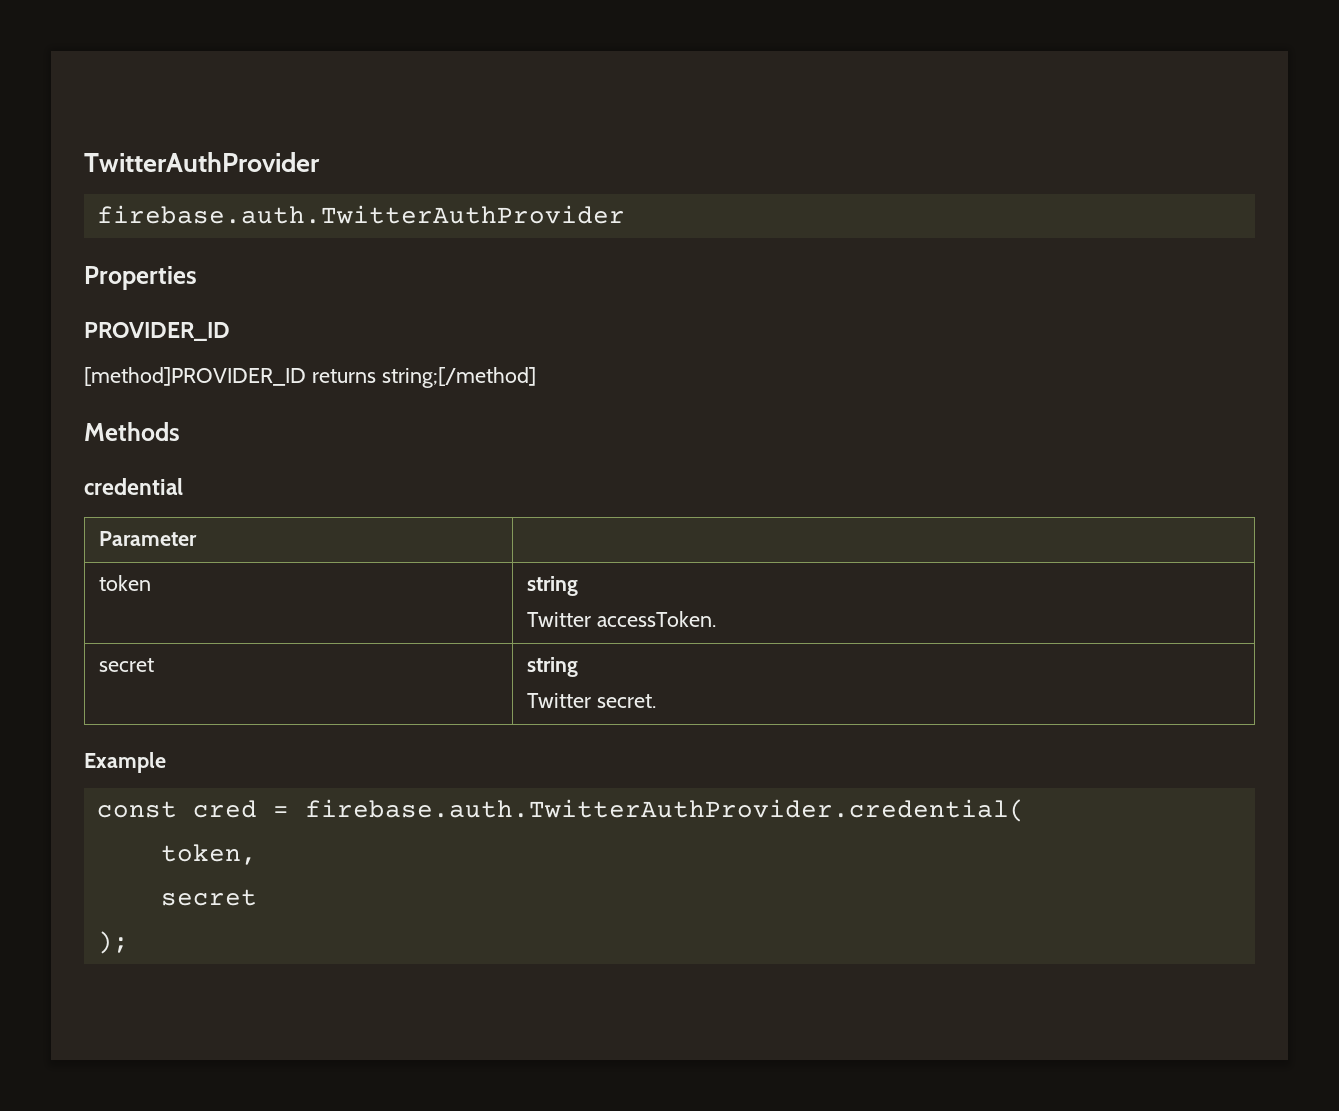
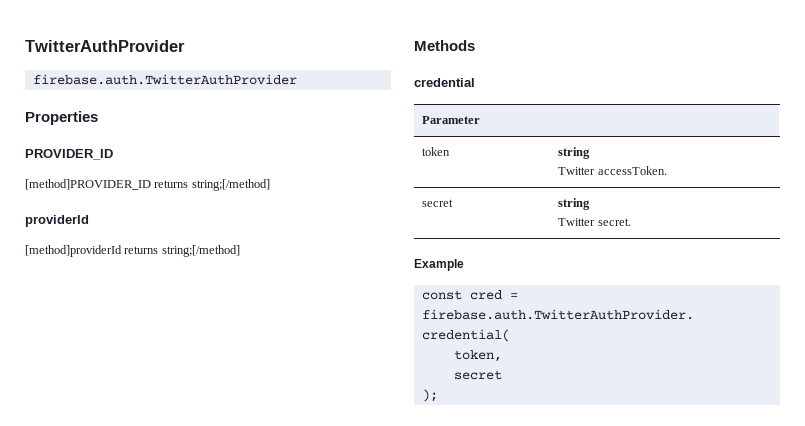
+ providerId
+ [method]providerId returns string;[/method]

